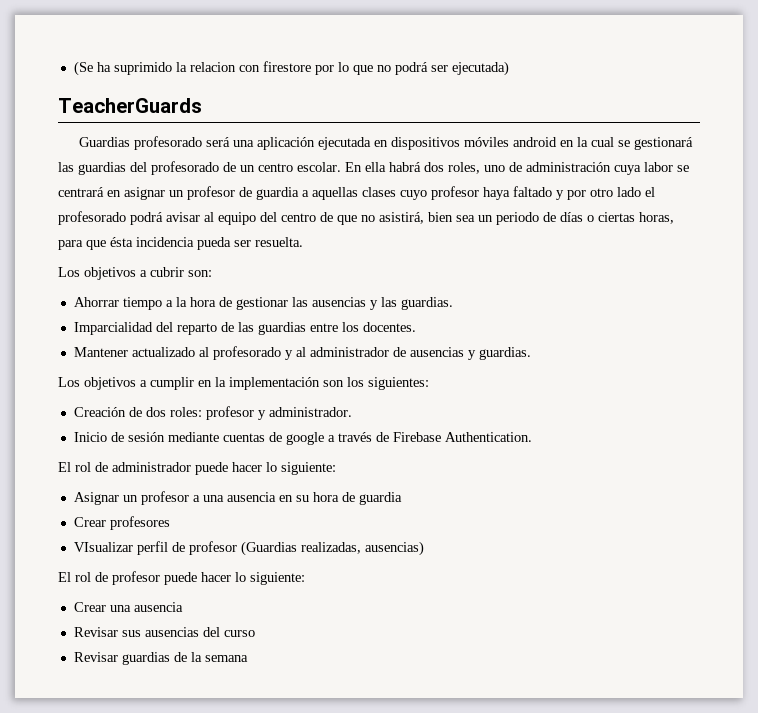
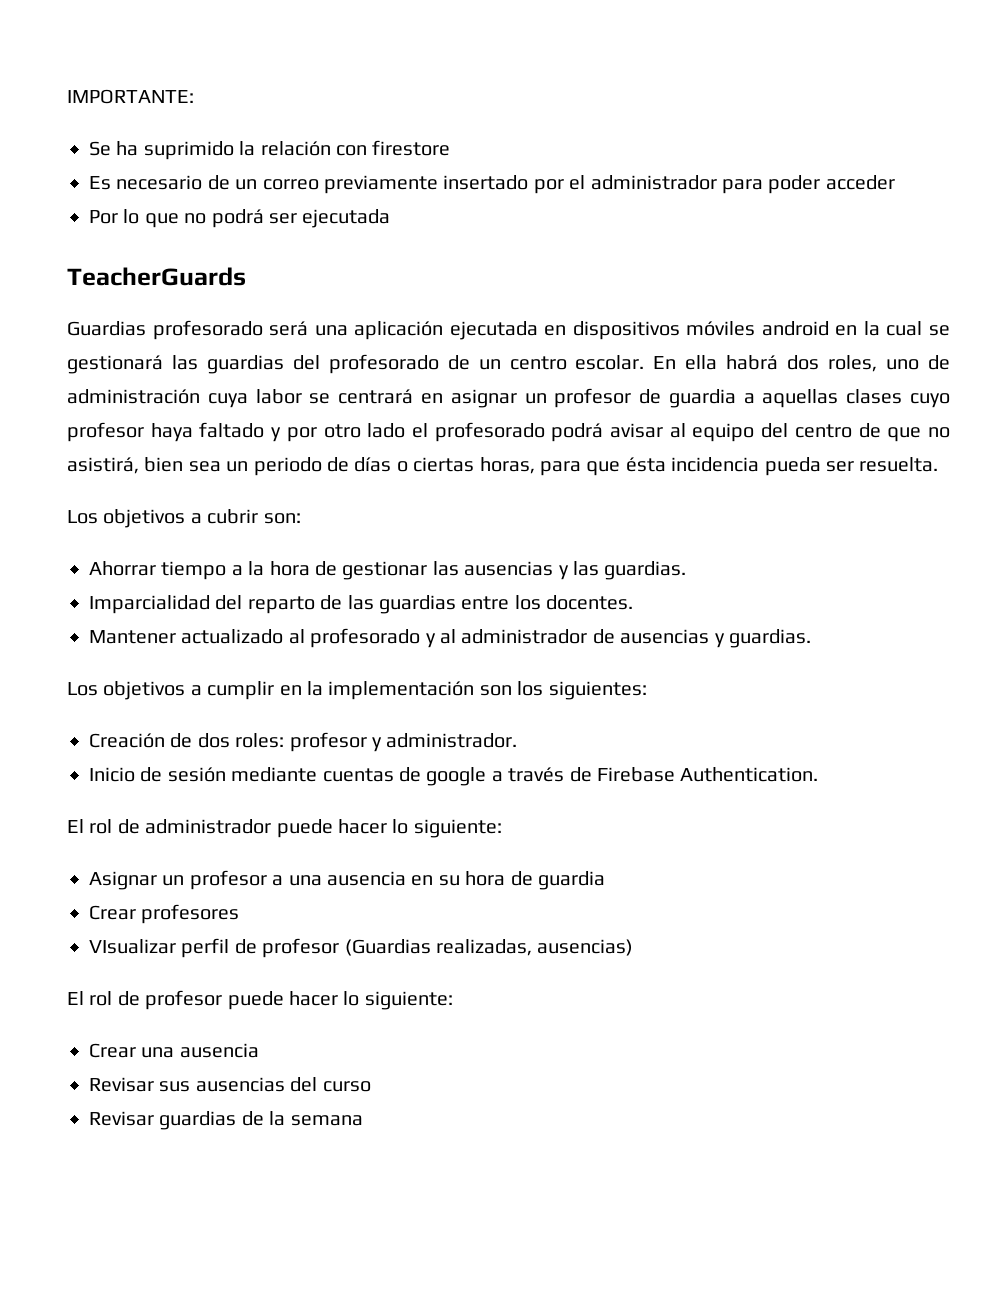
- (Se ha suprimido la relacion con firestore por lo que no podrá ser ejecutada)
+ IMPORTANTE:
+ Se ha suprimido la relación con firestore
+ Es necesario de un correo previamente insertado por el administrador para poder acceder
+ Por lo que no podrá ser ejecutada

